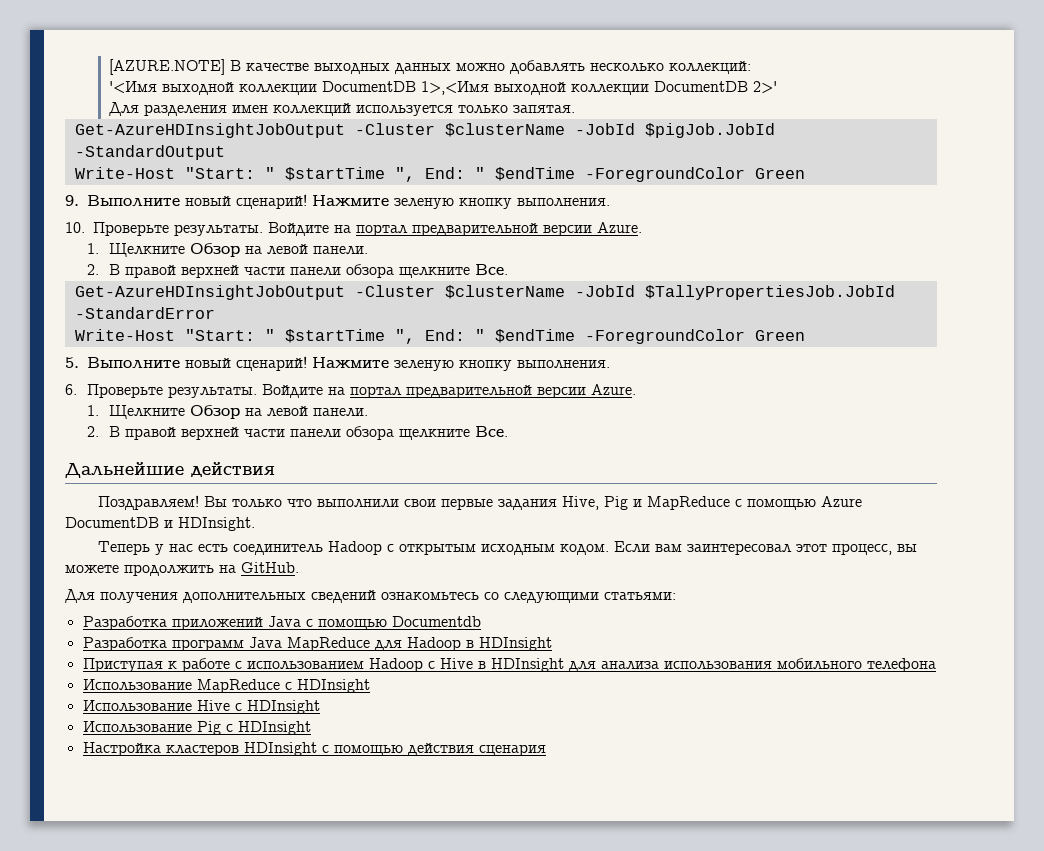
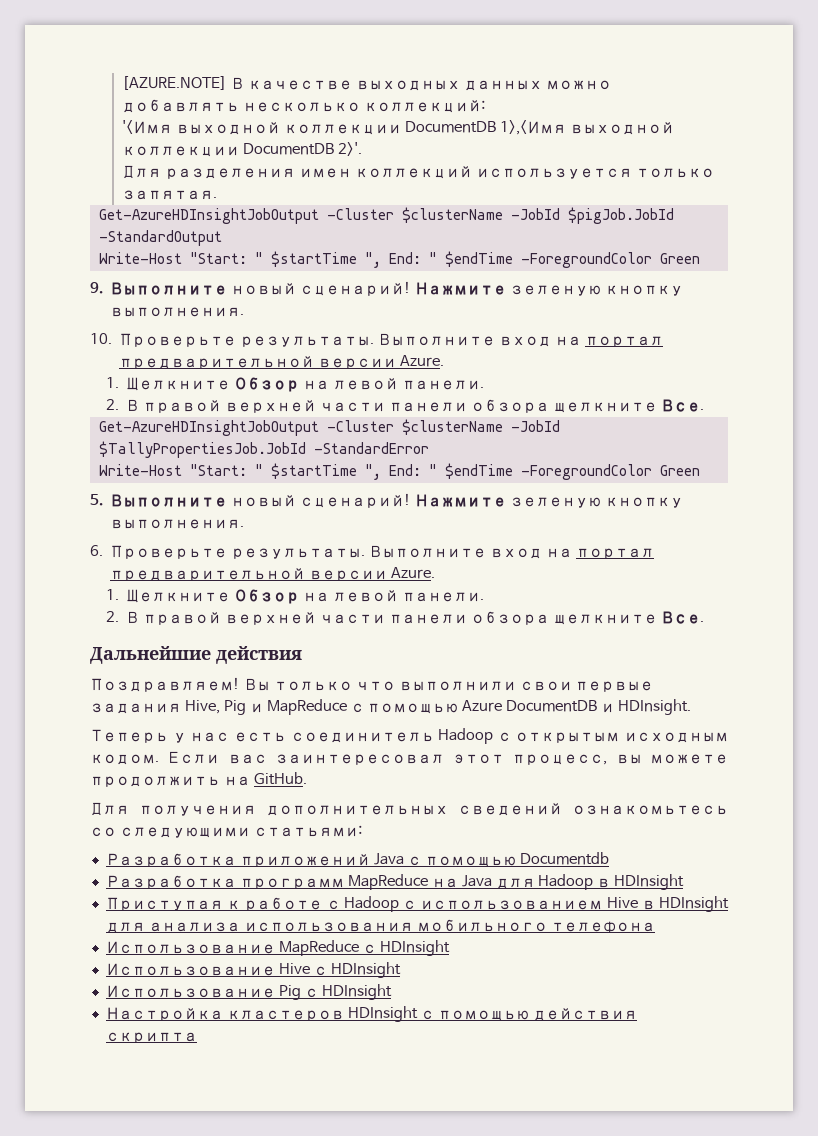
- '<Имя выходной коллекции DocumentDB 1>,<Имя выходной коллекции DocumentDB 2>'
+ '<Имя выходной коллекции DocumentDB 1>,<Имя выходной коллекции DocumentDB 2>'.
- 10. Проверьте результаты. Войдите на портал предварительной версии Azure.
+ 10. Проверьте результаты. Выполните вход на портал предварительной версии Azure.
- 6. Проверьте результаты. Войдите на портал предварительной версии Azure.
+ 6. Проверьте результаты. Выполните вход на портал предварительной версии Azure.
- Если вам заинтересовал этот процесс, вы можете продолжить на GitHub.
+ Если вас заинтересовал этот процесс, вы можете продолжить на GitHub.
- Разработка программ Java MapReduce для Hadoop в HDInsight
+ Разработка программ MapReduce на Java для Hadoop в HDInsight
- Приступая к работе с использованием Hadoop с Hive в HDInsight для анализа использования мобильного телефона
+ Приступая к работе с Hadoop с использованием Hive в HDInsight для анализа использования мобильного телефона
- Настройка кластеров HDInsight с помощью действия сценария
+ Настройка кластеров HDInsight с помощью действия скрипта

